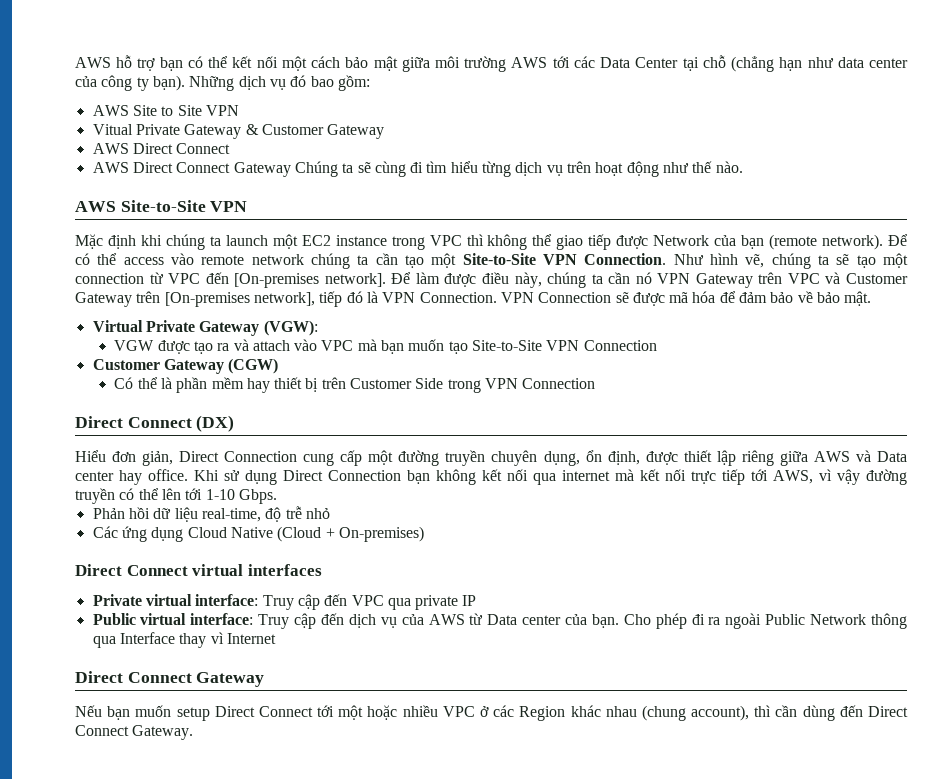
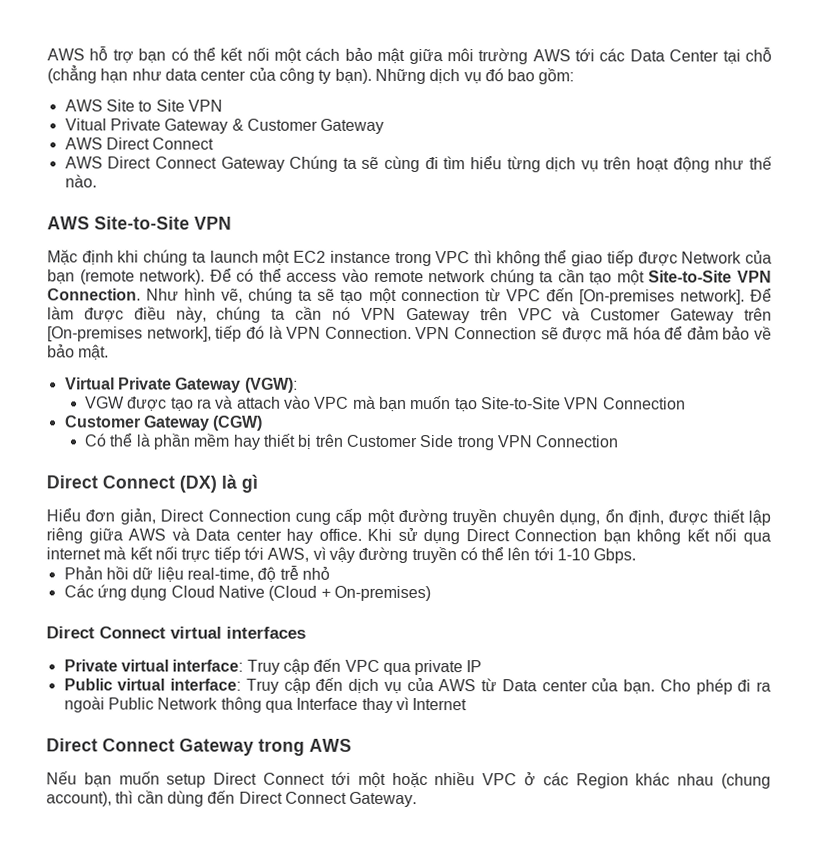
- Direct Connect (DX)
+ Direct Connect (DX) là gì
  Cho phép đi ra ngoài Public Network thông qua Interface thay vì Internet
- Direct Connect Gateway
+ Direct Connect Gateway trong AWS

